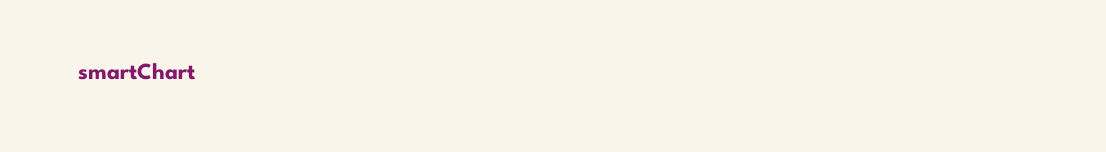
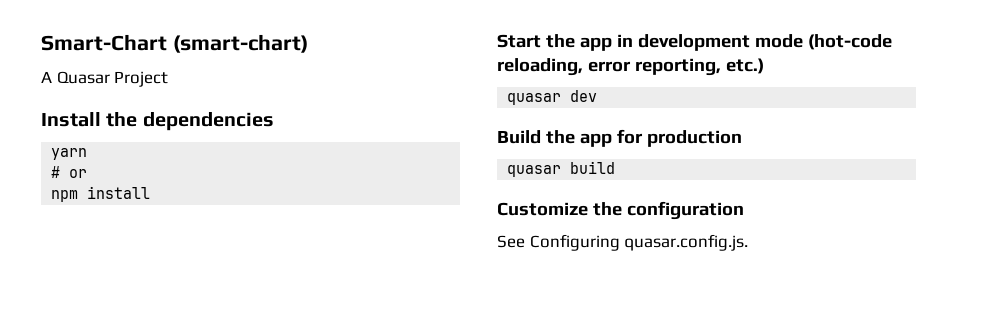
- smartChart
+ Smart-Chart (smart-chart)
+ A Quasar Project
+ Install the dependencies
+ yarn
+ # or
+ npm install
+ Start the app in development mode (hot-code reloading, error reporting, etc.)
+ quasar dev
+ Build the app for production
+ quasar build
+ Customize the configuration
+ See Configuring quasar.config.js.

